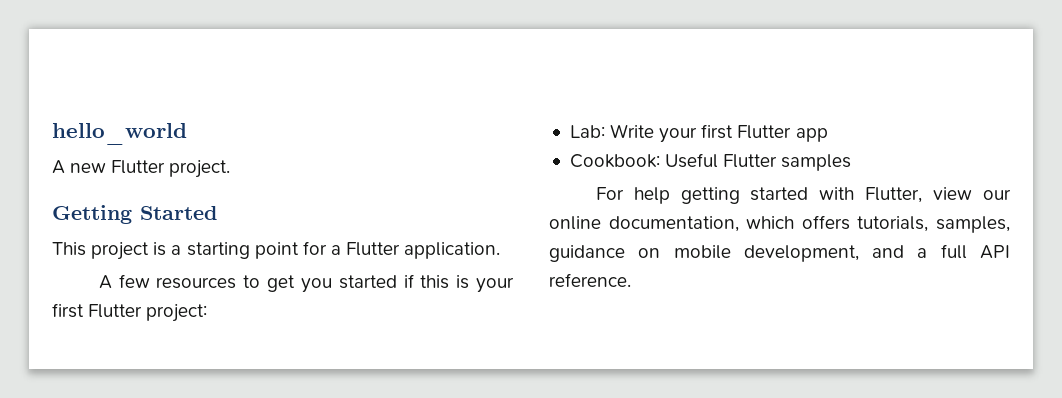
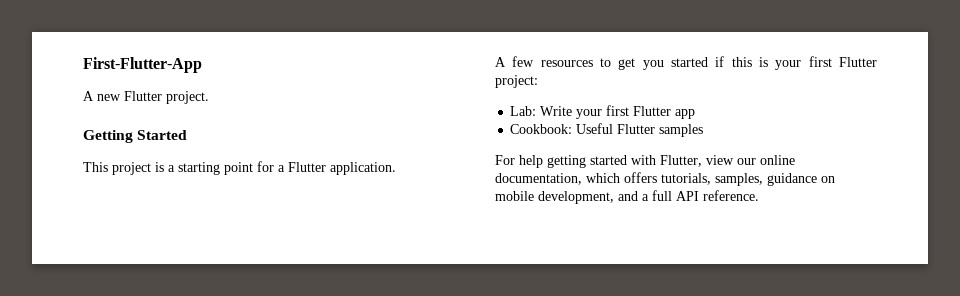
- hello_world
+ First-Flutter-App

